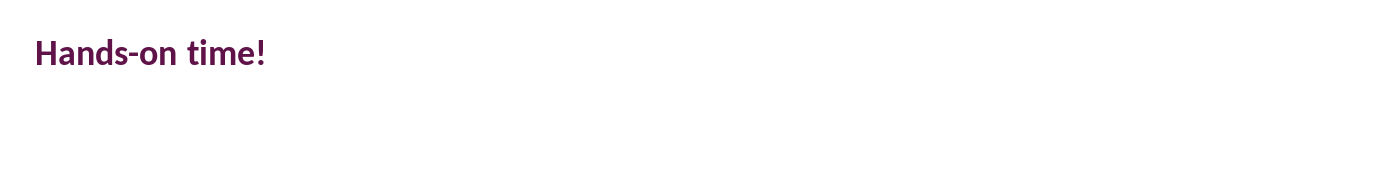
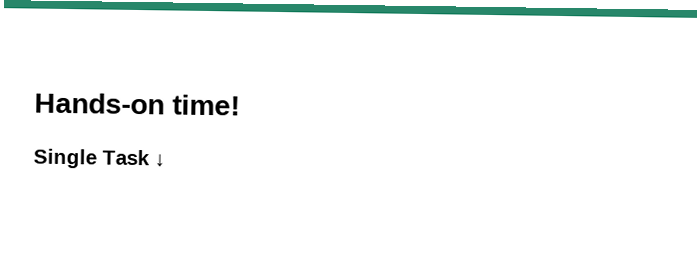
+ Single Task ↓

